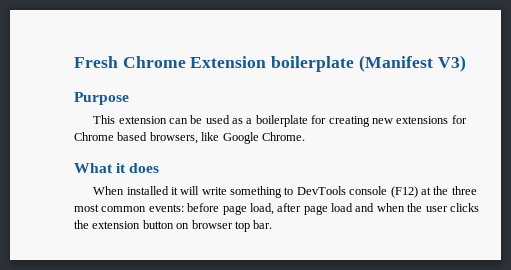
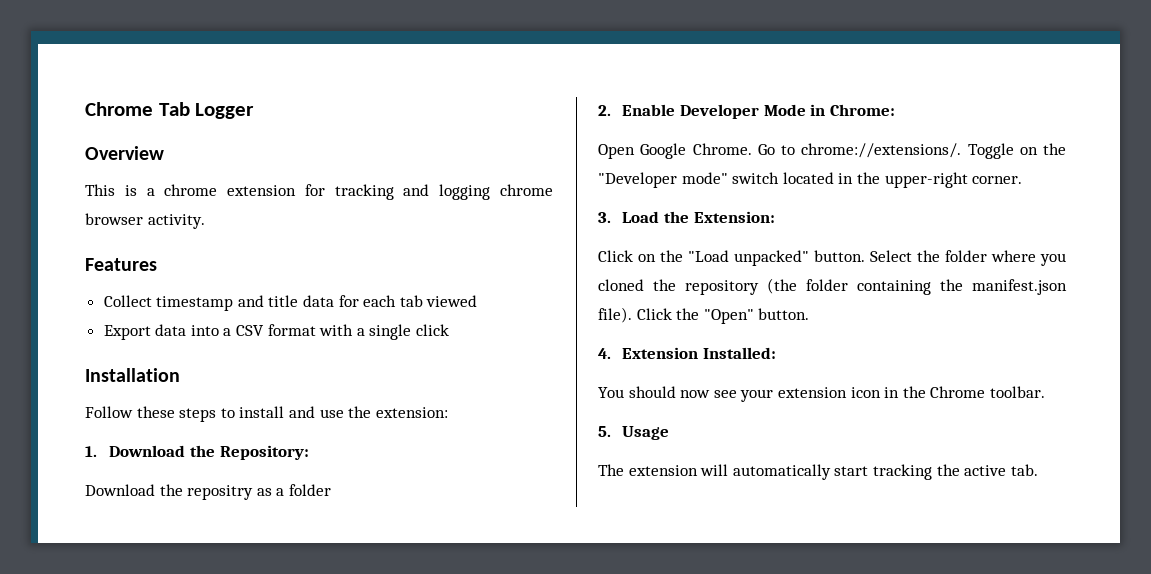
- Fresh Chrome Extension boilerplate (Manifest V3)
- Purpose
- This extension can be used as a boilerplate for creating new extensions for Chrome based browsers, like Google Chrome.
- What it does
- When installed it will write something to DevTools console (F12) at the three most common events: before page load, after page load and when the user clicks the extension button on browser top bar.
+ Chrome Tab Logger
+ Overview
+ This is a chrome extension for tracking and logging chrome browser activity.
+ Features
+ Collect timestamp and title data for each tab viewed
+ Export data into a CSV format with a single click
+ Installation
+ Follow these steps to install and use the extension:
+ 1. Download the Repository:
+ Download the repositry as a folder
+ 2. Enable Developer Mode in Chrome:
+ Open Google Chrome. Go to chrome://extensions/. Toggle on the "Developer mode" switch located in the upper-right corner.
+ 3. Load the Extension:
+ Click on the "Load unpacked" button. Select the folder where you cloned the repository (the folder containing the manifest.json file). Click the "Open" button.
+ 4. Extension Installed:
+ You should now see your extension icon in the Chrome toolbar.
+ 5. Usage
+ The extension will automatically start tracking the active tab.

